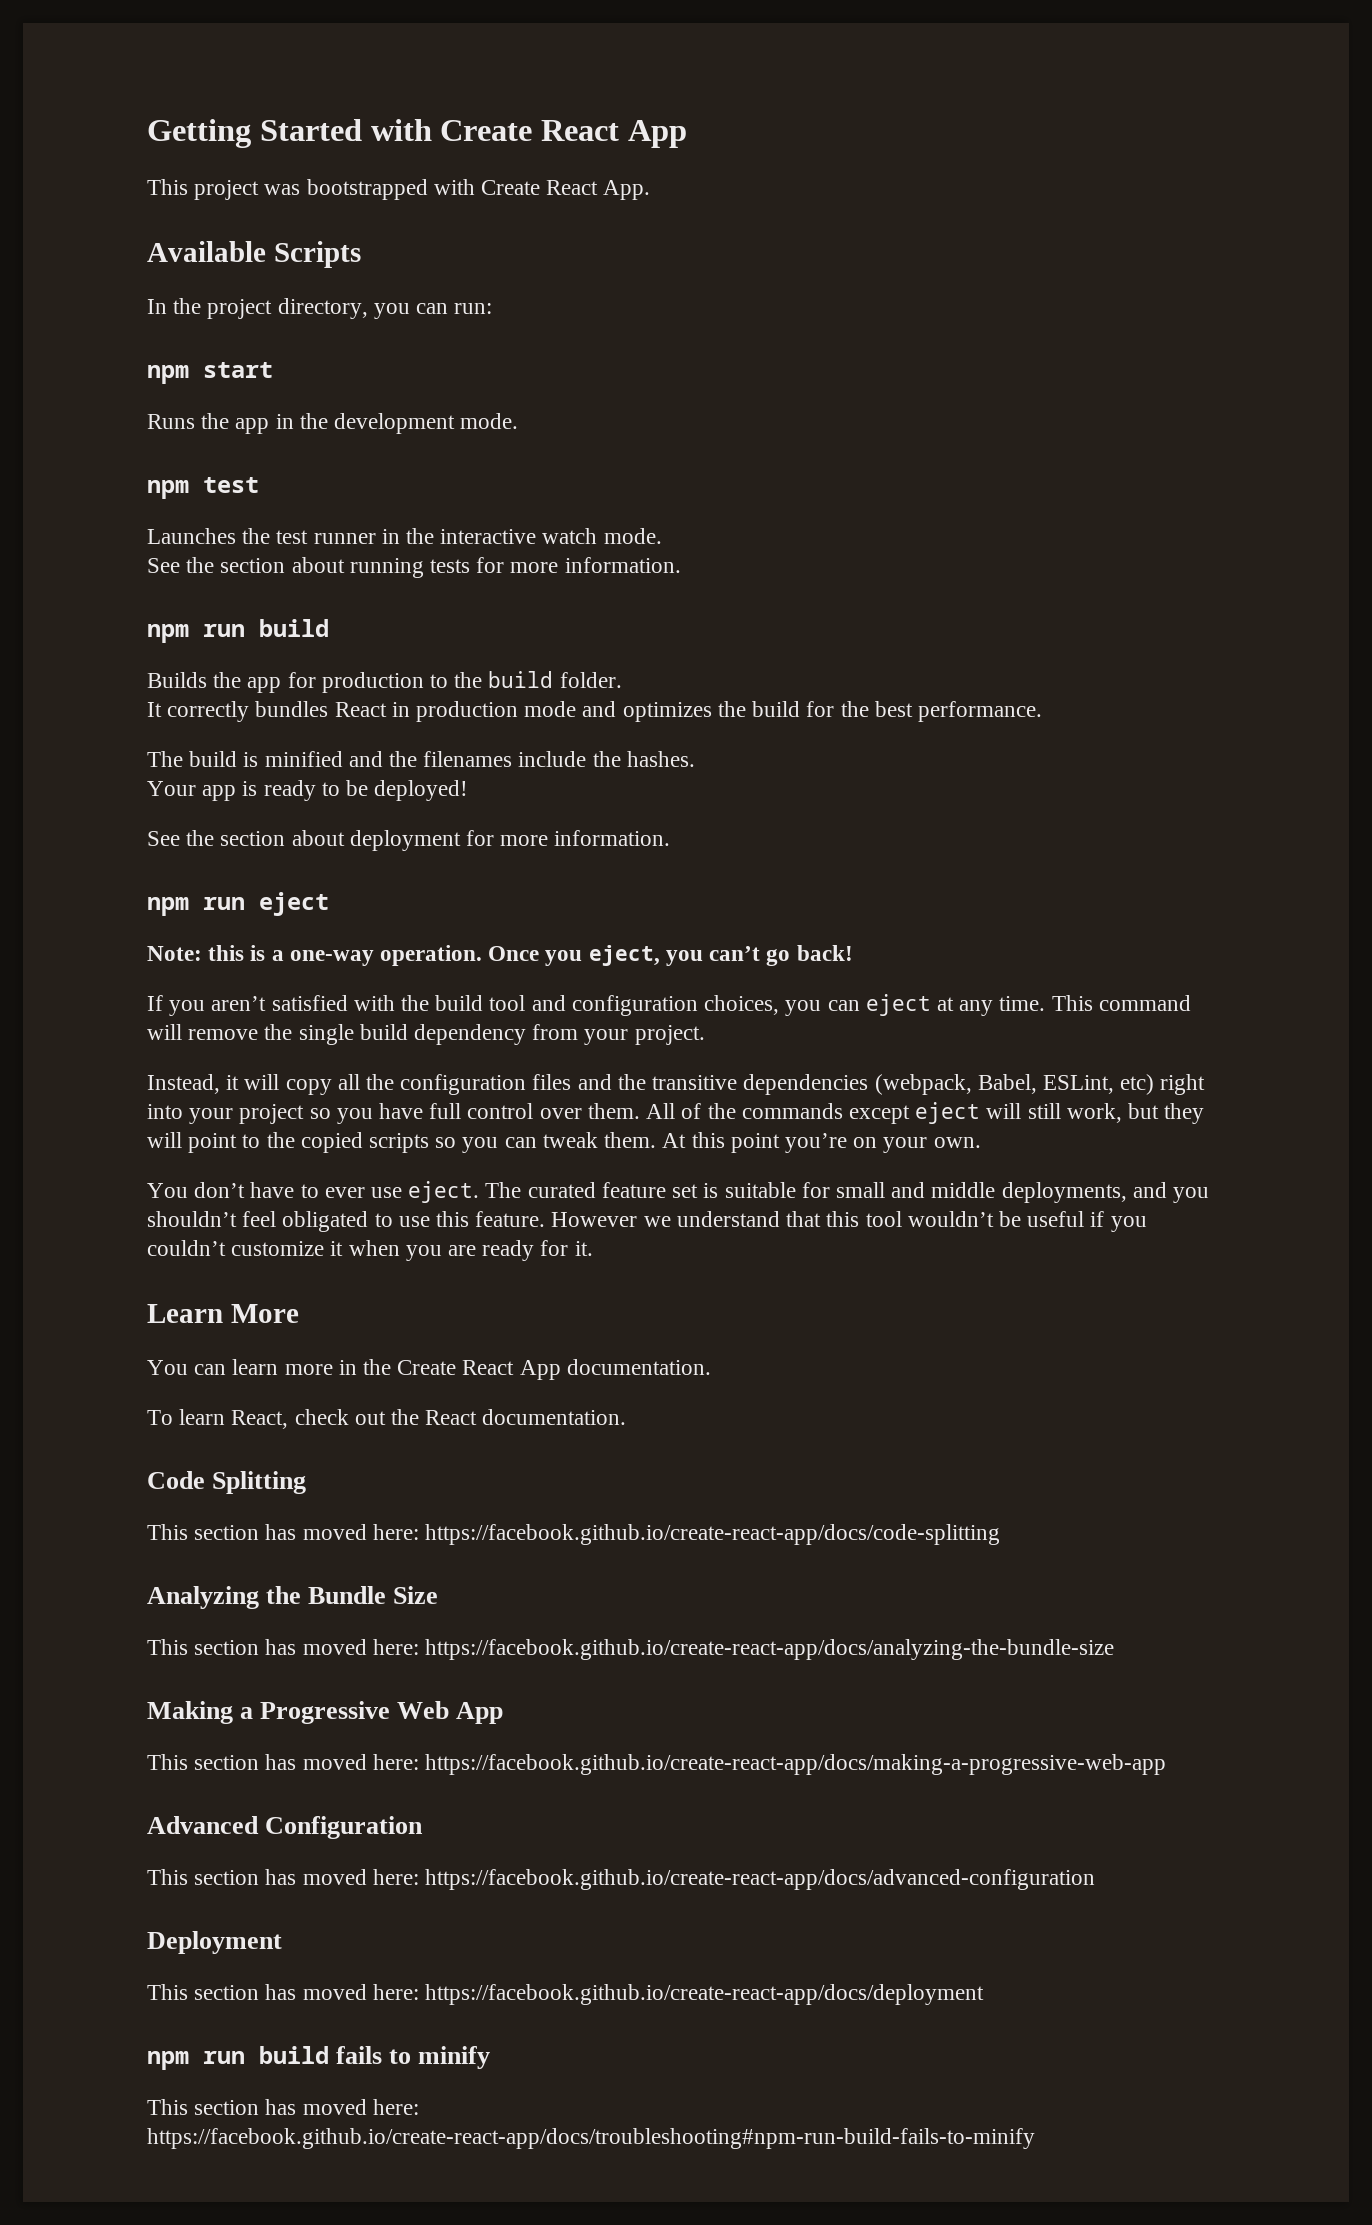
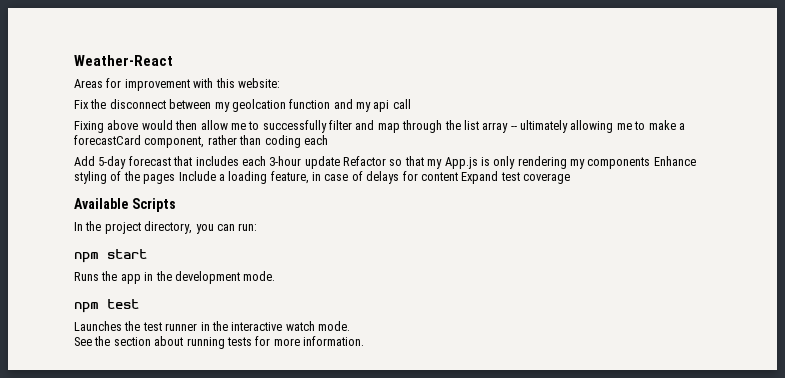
- Getting Started with Create React App
- This project was bootstrapped with Create React App.
+ Weather-React
+ Areas for improvement with this website:
+ Fix the disconnect between my geolcation function and my api call
+ Fixing above would then allow me to successfully filter and map through the list array -- ultimately allowing me to make a forecastCard component, rather than coding each
+ Add 5-day forecast that includes each 3-hour update Refactor so that my App.js is only rendering my components Enhance styling of the pages Include a loading feature, in case of delays for content Expand test coverage
  See the section about running tests for more information.
- npm run build
- Builds the app for production to the build folder.
- It correctly bundles React in production mode and optimizes the build for the best performance.
- The build is minified and the filenames include the hashes.
- Your app is ready to be deployed!
- See the section about deployment for more information.
- npm run eject
- Note: this is a one-way operation. Once you eject, you can’t go back!
- If you aren’t satisfied with the build tool and configuration choices, you can eject at any time. This command will remove the single build dependency from your project.
- Instead, it will copy all the configuration files and the transitive dependencies (webpack, Babel, ESLint, etc) right into your project so you have full control over them. All of the commands except eject will still work, but they will point to the copied scripts so you can tweak them. At this point you’re on your own.
- You don’t have to ever use eject. The curated feature set is suitable for small and middle deployments, and you shouldn’t feel obligated to use this feature. However we understand that this tool wouldn’t be useful if you couldn’t customize it when you are ready for it.
- Learn More
- You can learn more in the Create React App documentation.
- To learn React, check out the React documentation.
- Code Splitting
- This section has moved here: https://facebook.github.io/create-react-app/docs/code-splitting
- Analyzing the Bundle Size
- This section has moved here: https://facebook.github.io/create-react-app/docs/analyzing-the-bundle-size
- Making a Progressive Web App
- This section has moved here: https://facebook.github.io/create-react-app/docs/making-a-progressive-web-app
- Advanced Configuration
- This section has moved here: https://facebook.github.io/create-react-app/docs/advanced-configuration
- Deployment
- This section has moved here: https://facebook.github.io/create-react-app/docs/deployment
- npm run build fails to minify
- This section has moved here: https://facebook.github.io/create-react-app/docs/troubleshooting#npm-run-build-fails-to-minify

